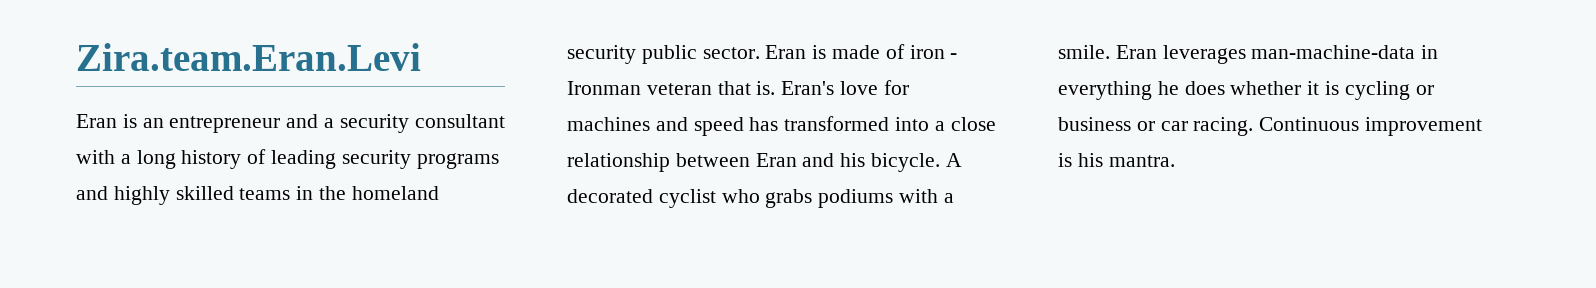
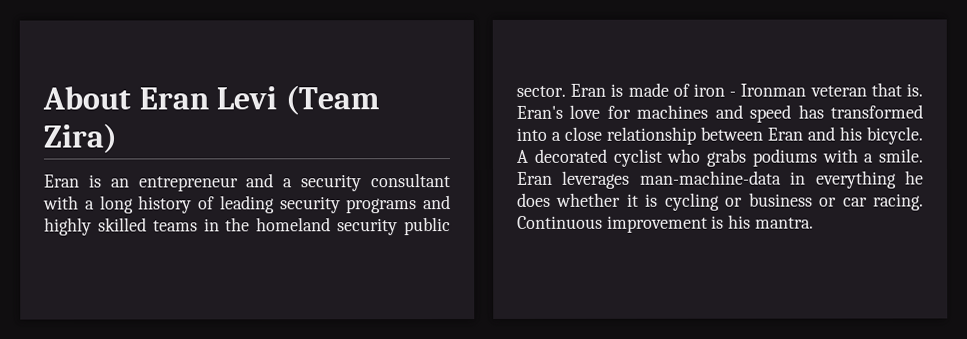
- Zira.team.Eran.Levi
+ About Eran Levi (Team Zira)

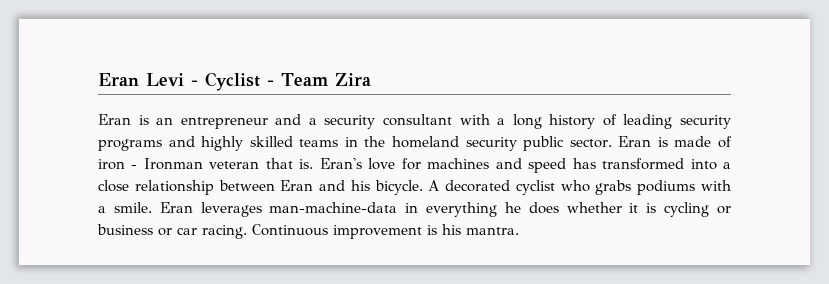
- About Eran Levi (Team Zira)
+ Eran Levi - Cyclist - Team Zira

